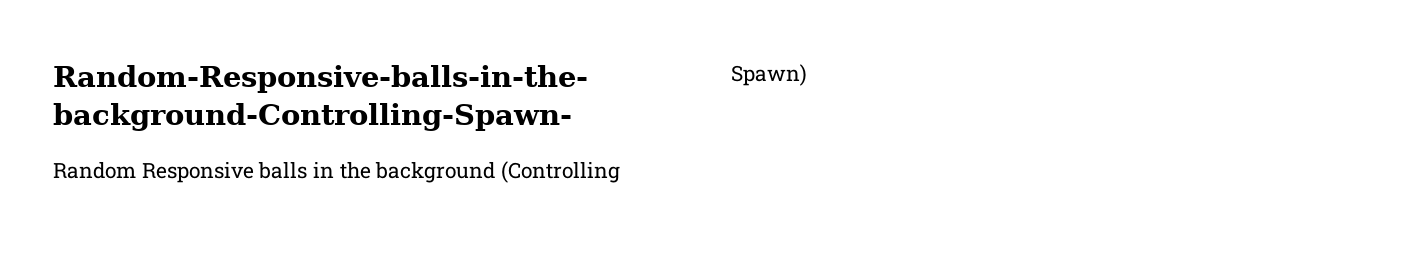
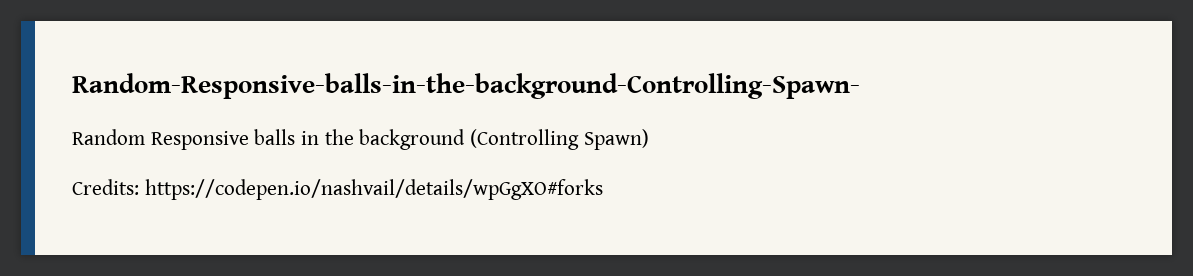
+ Credits: https://codepen.io/nashvail/details/wpGgXO#forks

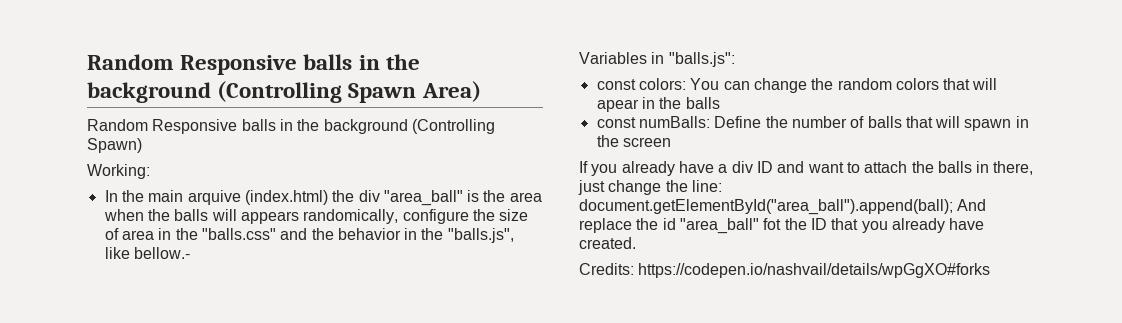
- Random-Responsive-balls-in-the-background-Controlling-Spawn-
+ Random Responsive balls in the background (Controlling Spawn Area)
+ Working:
+ In the main arquive (index.html) the div "area_ball" is the area when the balls will appears randomically, configure the size of area in the "balls.css" and the behavior in the "balls.js", like bellow.-
+ Variables in "balls.js":
+ const colors: You can change the random colors that will apear in the balls
+ const numBalls: Define the number of balls that will spawn in the screen
+ If you already have a div ID and want to attach the balls in there, just change the line: document.getElementById("area_ball").append(ball); And replace the id "area_ball" fot the ID that you already have created.

